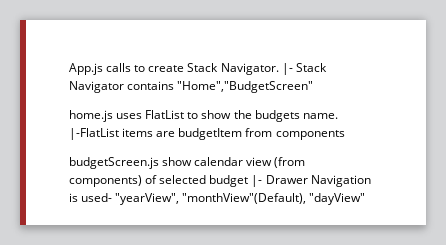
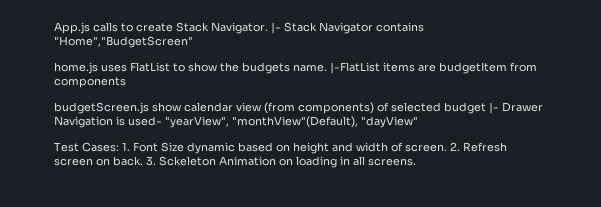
+ Test Cases: 1. Font Size dynamic based on height and width of screen. 2. Refresh screen on back. 3. Sckeleton Animation on loading in all screens.

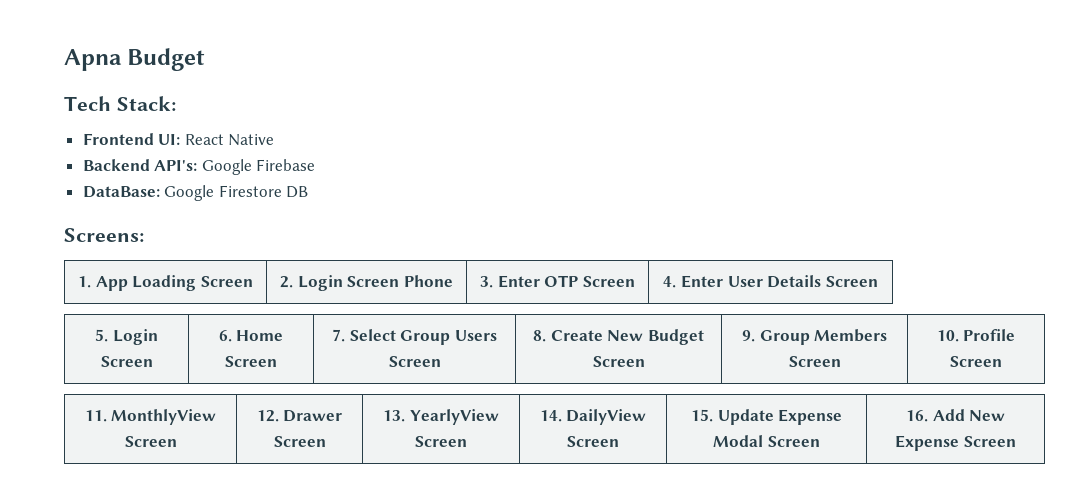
- App.js calls to create Stack Navigator. |- Stack Navigator contains "Home","BudgetScreen"
- home.js uses FlatList to show the budgets name. |-FlatList items are budgetItem from components
- budgetScreen.js show calendar view (from components) of selected budget |- Drawer Navigation is used- "yearView", "monthView"(Default), "dayView"
- Test Cases: 1. Font Size dynamic based on height and width of screen. 2. Refresh screen on back. 3. Sckeleton Animation on loading in all screens.
+ Apna Budget
+ Tech Stack:
+ Frontend UI: React Native
+ Backend API's: Google Firebase
+ DataBase: Google Firestore DB
+ Screens:
+ 1. App Loading Screen | 2. Login Screen Phone | 3. Enter OTP Screen | 4. Enter User Details Screen
+ 5. Login Screen | 6. Home Screen | 7. Select Group Users Screen | 8. Create New Budget Screen | 9. Group Members Screen | 10. Profile Screen
+ 11. MonthlyView Screen | 12. Drawer Screen | 13. YearlyView Screen | 14. DailyView Screen | 15. Update Expense Modal Screen | 16. Add New Expense Screen

